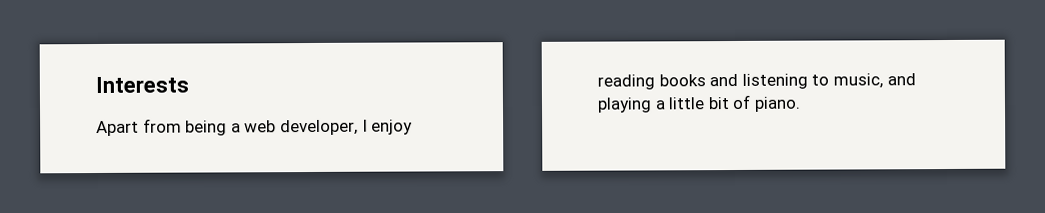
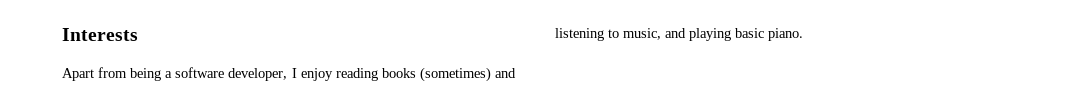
- Apart from being a web developer, I enjoy reading books and listening to music, and playing a little bit of piano.
+ Apart from being a software developer, I enjoy reading books (sometimes) and listening to music, and playing basic piano.

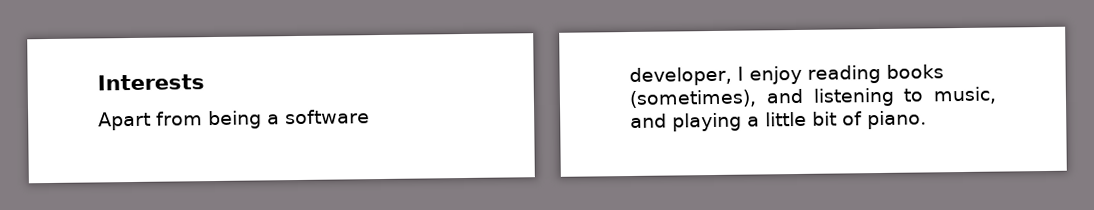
- Apart from being a software developer, I enjoy reading books (sometimes) and listening to music, and playing basic piano.
+ Apart from being a software developer, I enjoy reading books (sometimes), and listening to music, and playing a little bit of piano.

